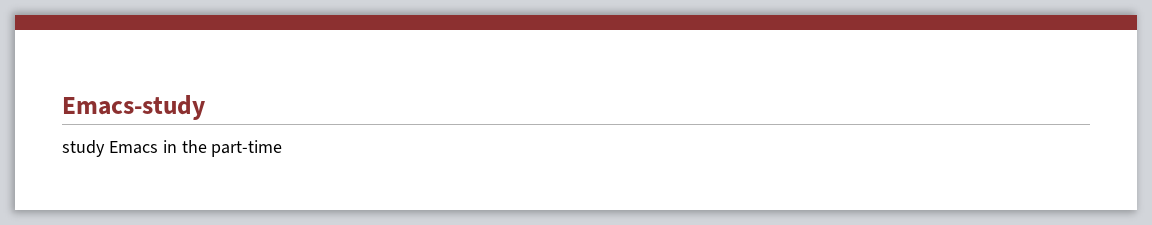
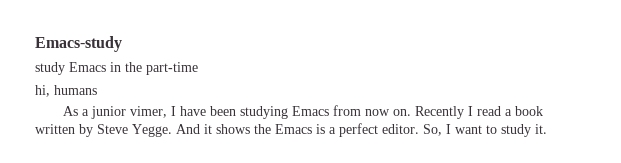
+ hi, humans
+ As a junior vimer, I have been studying Emacs from now on. Recently I read a book written by Steve Yegge. And it shows the Emacs is a perfect editor. So, I want to study it.

